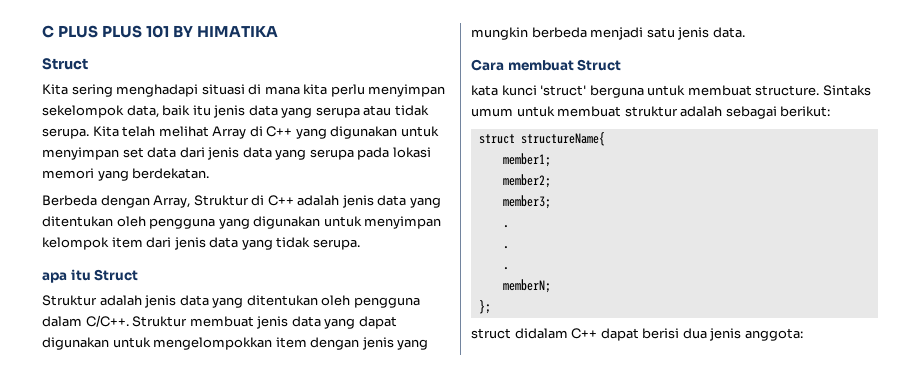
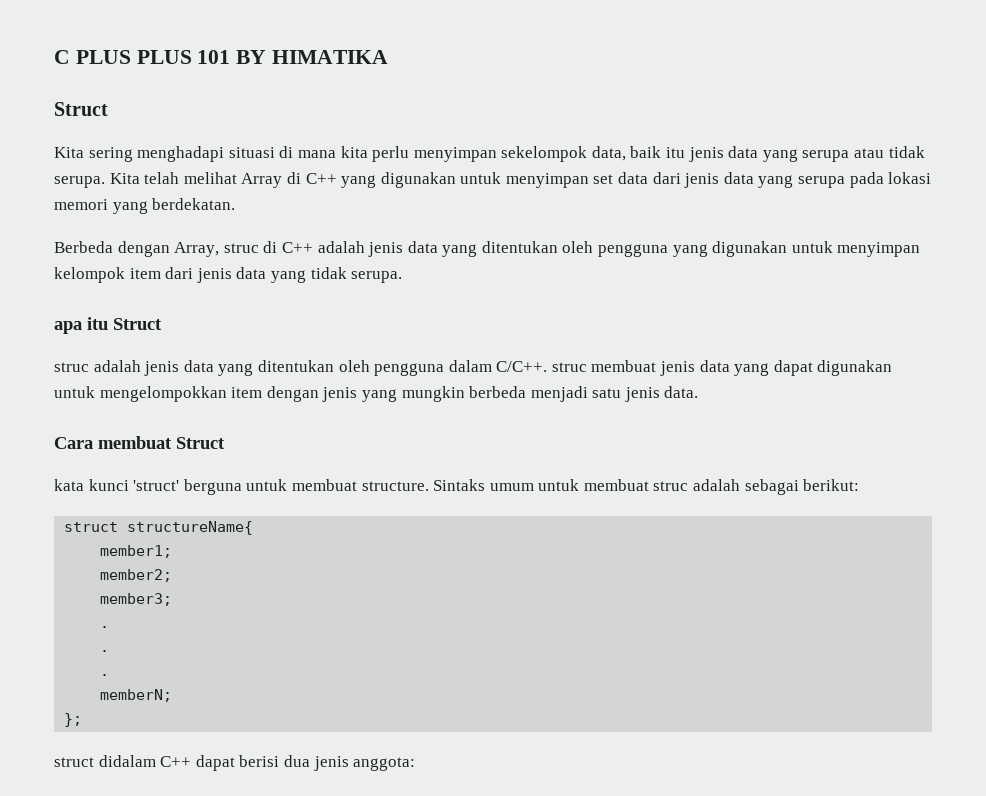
- Berbeda dengan Array, Struktur di C++ adalah jenis data yang ditentukan oleh pengguna yang digunakan untuk menyimpan kelompok item dari jenis data yang tidak serupa.
+ Berbeda dengan Array, struc di C++ adalah jenis data yang ditentukan oleh pengguna yang digunakan untuk menyimpan kelompok item dari jenis data yang tidak serupa.
- Struktur adalah jenis data yang ditentukan oleh pengguna dalam C/C++. Struktur membuat jenis data yang dapat digunakan untuk mengelompokkan item dengan jenis yang mungkin berbeda menjadi satu jenis data.
+ struc adalah jenis data yang ditentukan oleh pengguna dalam C/C++. struc membuat jenis data yang dapat digunakan untuk mengelompokkan item dengan jenis yang mungkin berbeda menjadi satu jenis data.
- Sintaks umum untuk membuat struktur adalah sebagai berikut:
+ Sintaks umum untuk membuat struc adalah sebagai berikut:

